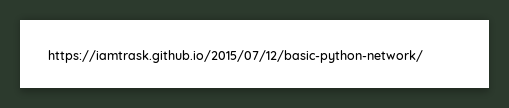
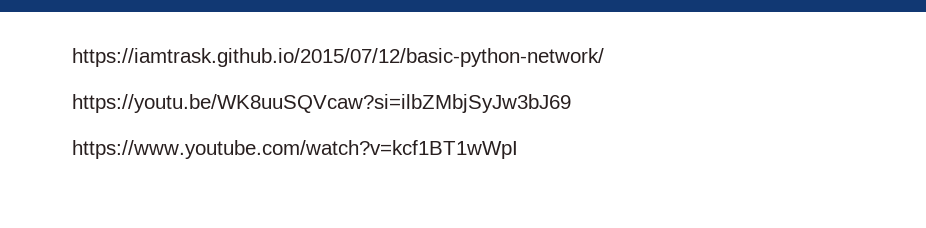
+ https://youtu.be/WK8uuSQVcaw?si=ilbZMbjSyJw3bJ69
+ https://www.youtube.com/watch?v=kcf1BT1wWpI

